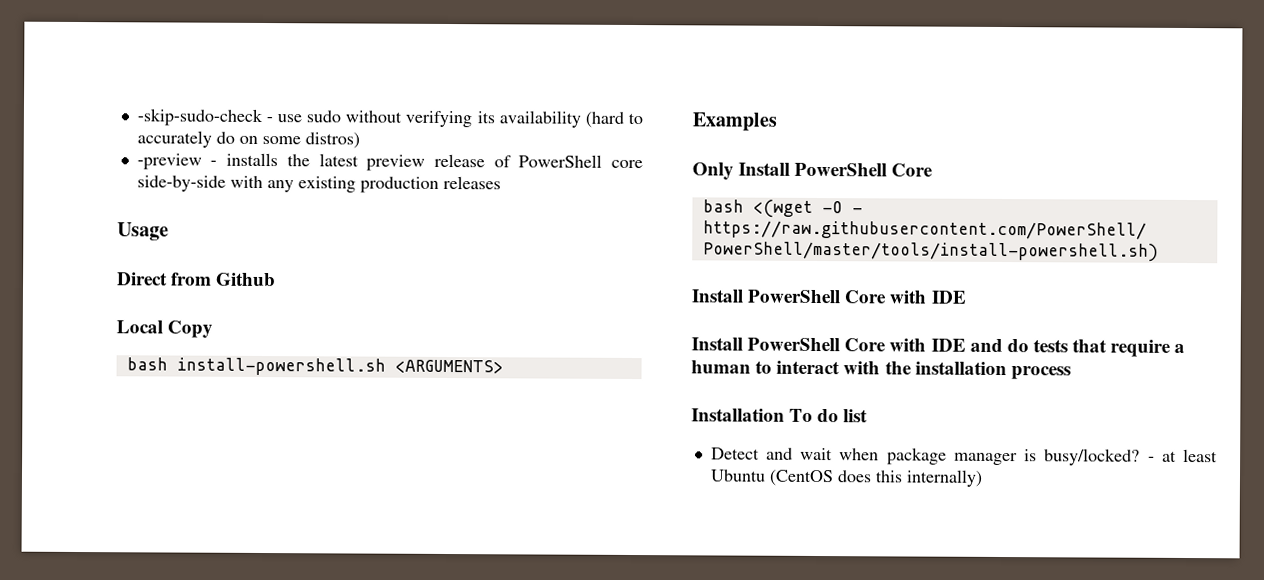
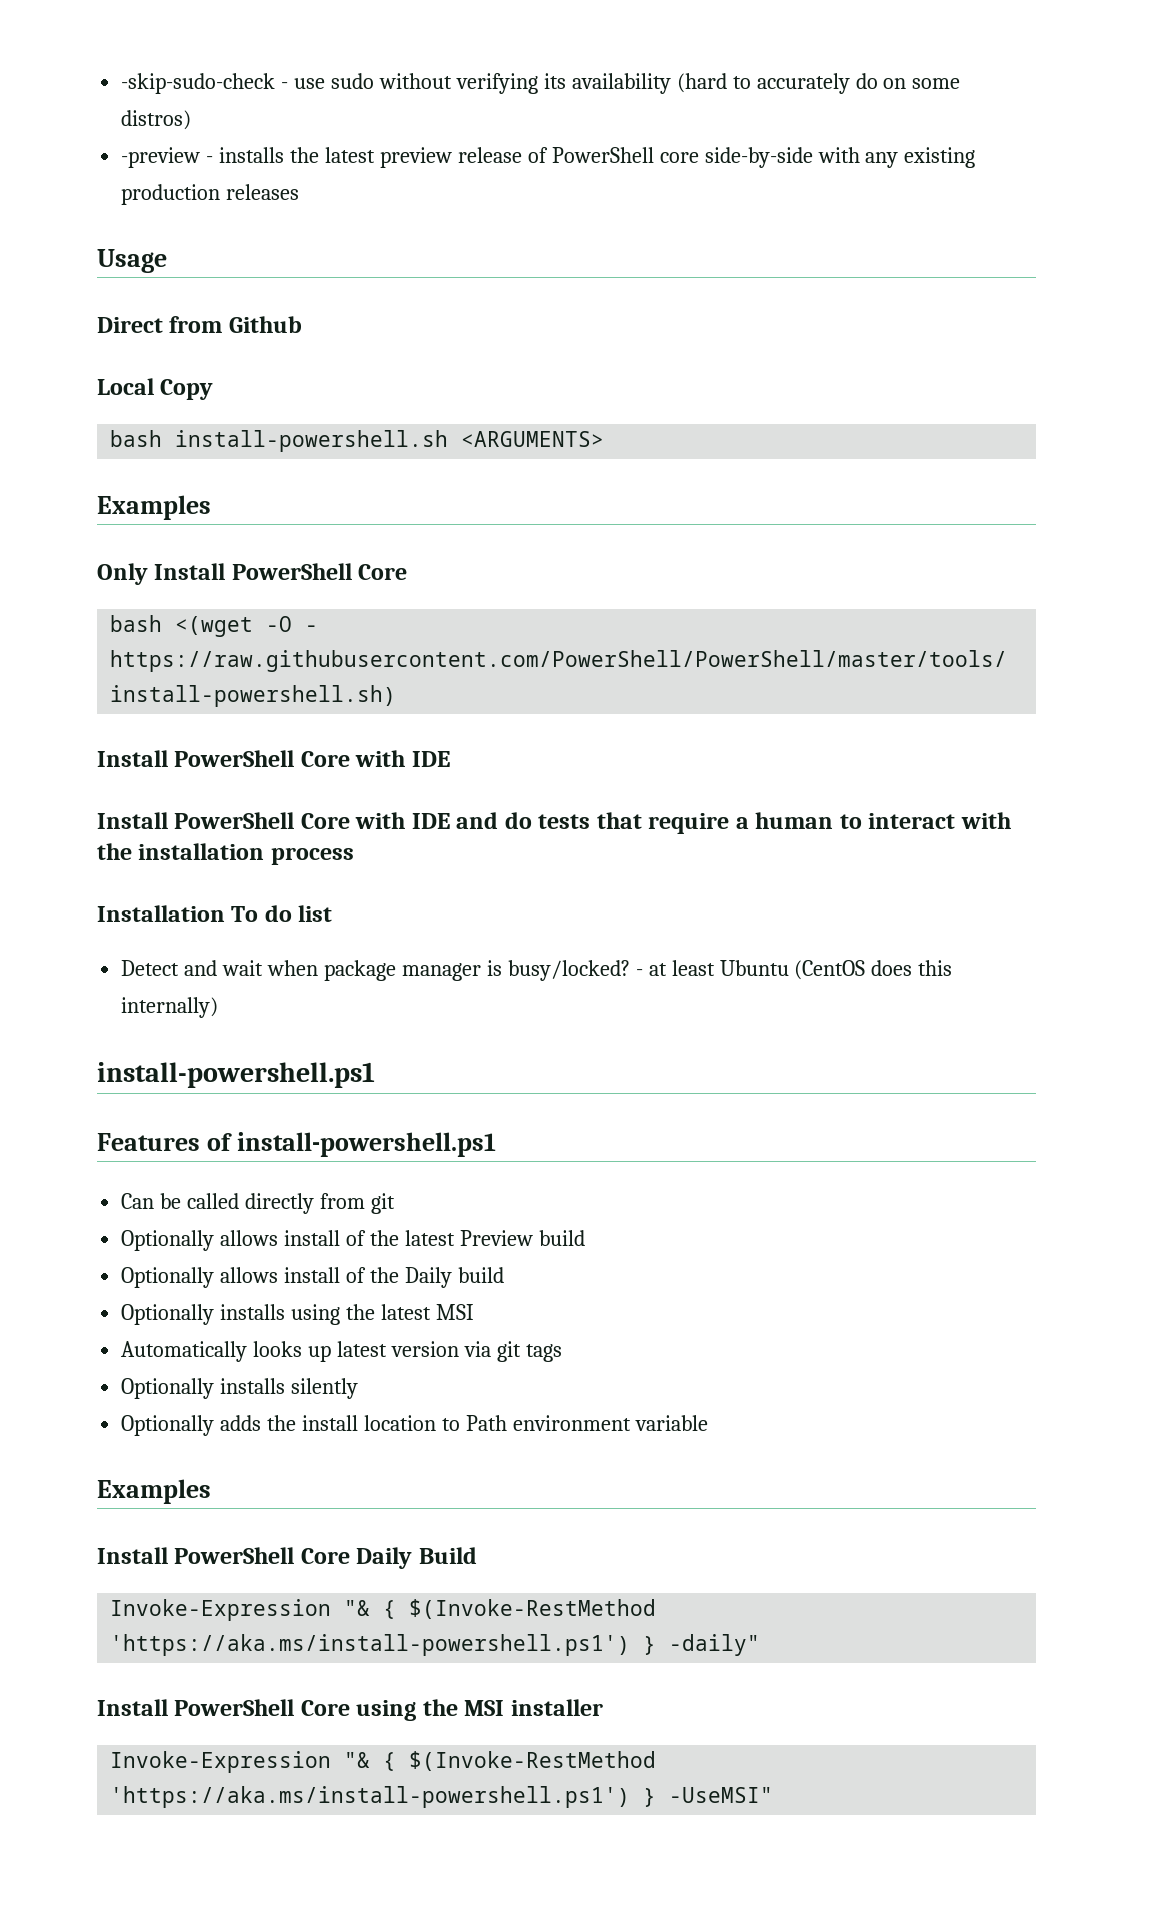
  - at least Ubuntu (CentOS does this internally)
+ install-powershell.ps1
+ Features of install-powershell.ps1
+ Can be called directly from git
+ Optionally allows install of the latest Preview build
+ Optionally allows install of the Daily build
+ Optionally installs using the latest MSI
+ Automatically looks up latest version via git tags
+ Optionally installs silently
+ Optionally adds the install location to Path environment variable
+ Examples
+ Install PowerShell Core Daily Build
+ Invoke-Expression "& { $(Invoke-RestMethod 'https://aka.ms/install-powershell.ps1') } -daily"
+ Install PowerShell Core using the MSI installer
+ Invoke-Expression "& { $(Invoke-RestMethod 'https://aka.ms/install-powershell.ps1') } -UseMSI"

